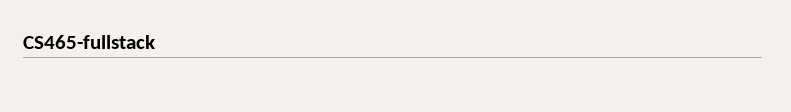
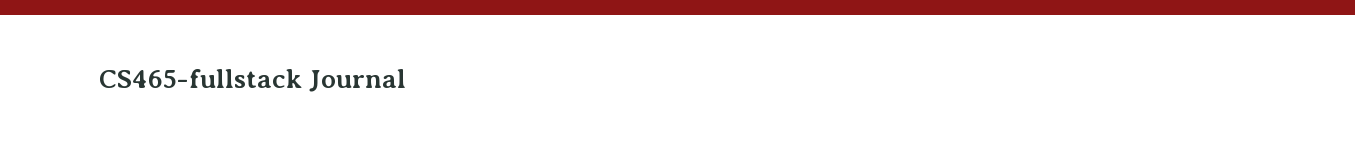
- CS465-fullstack
+ CS465-fullstack Journal

